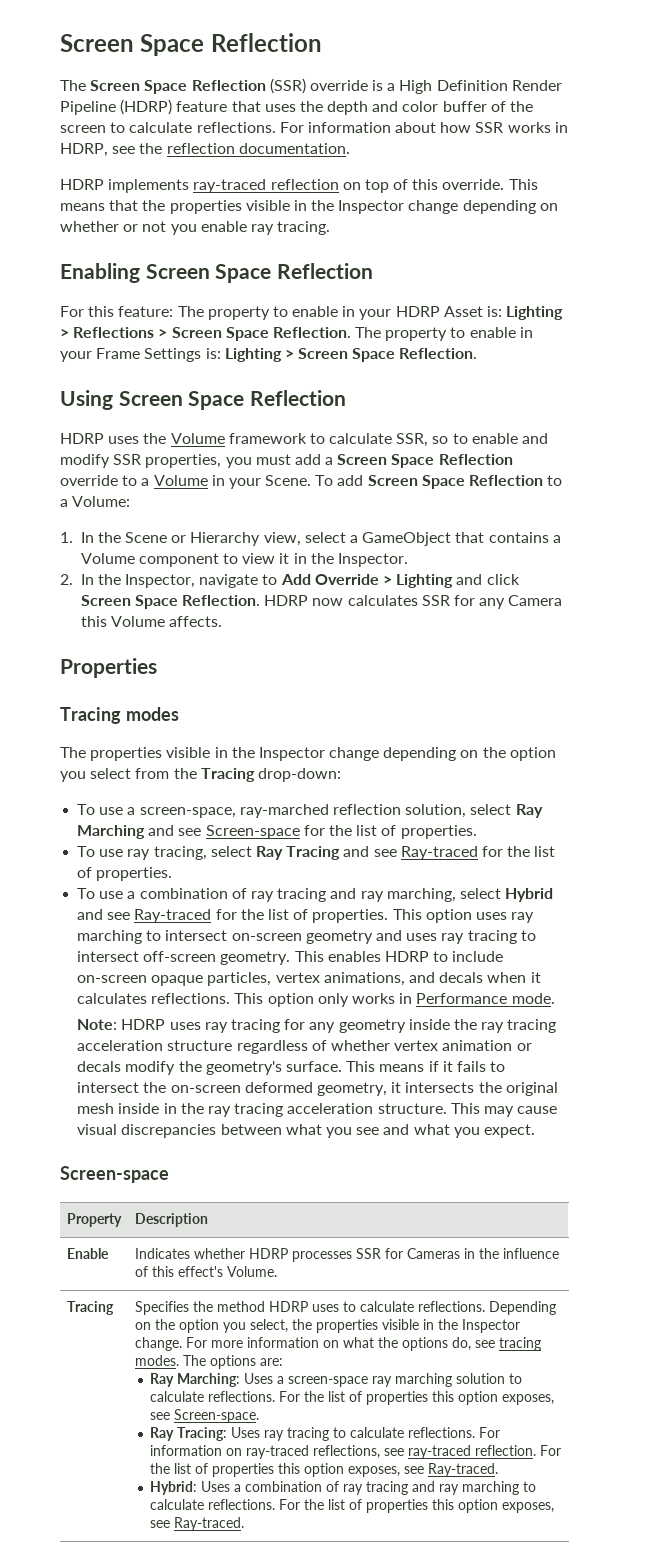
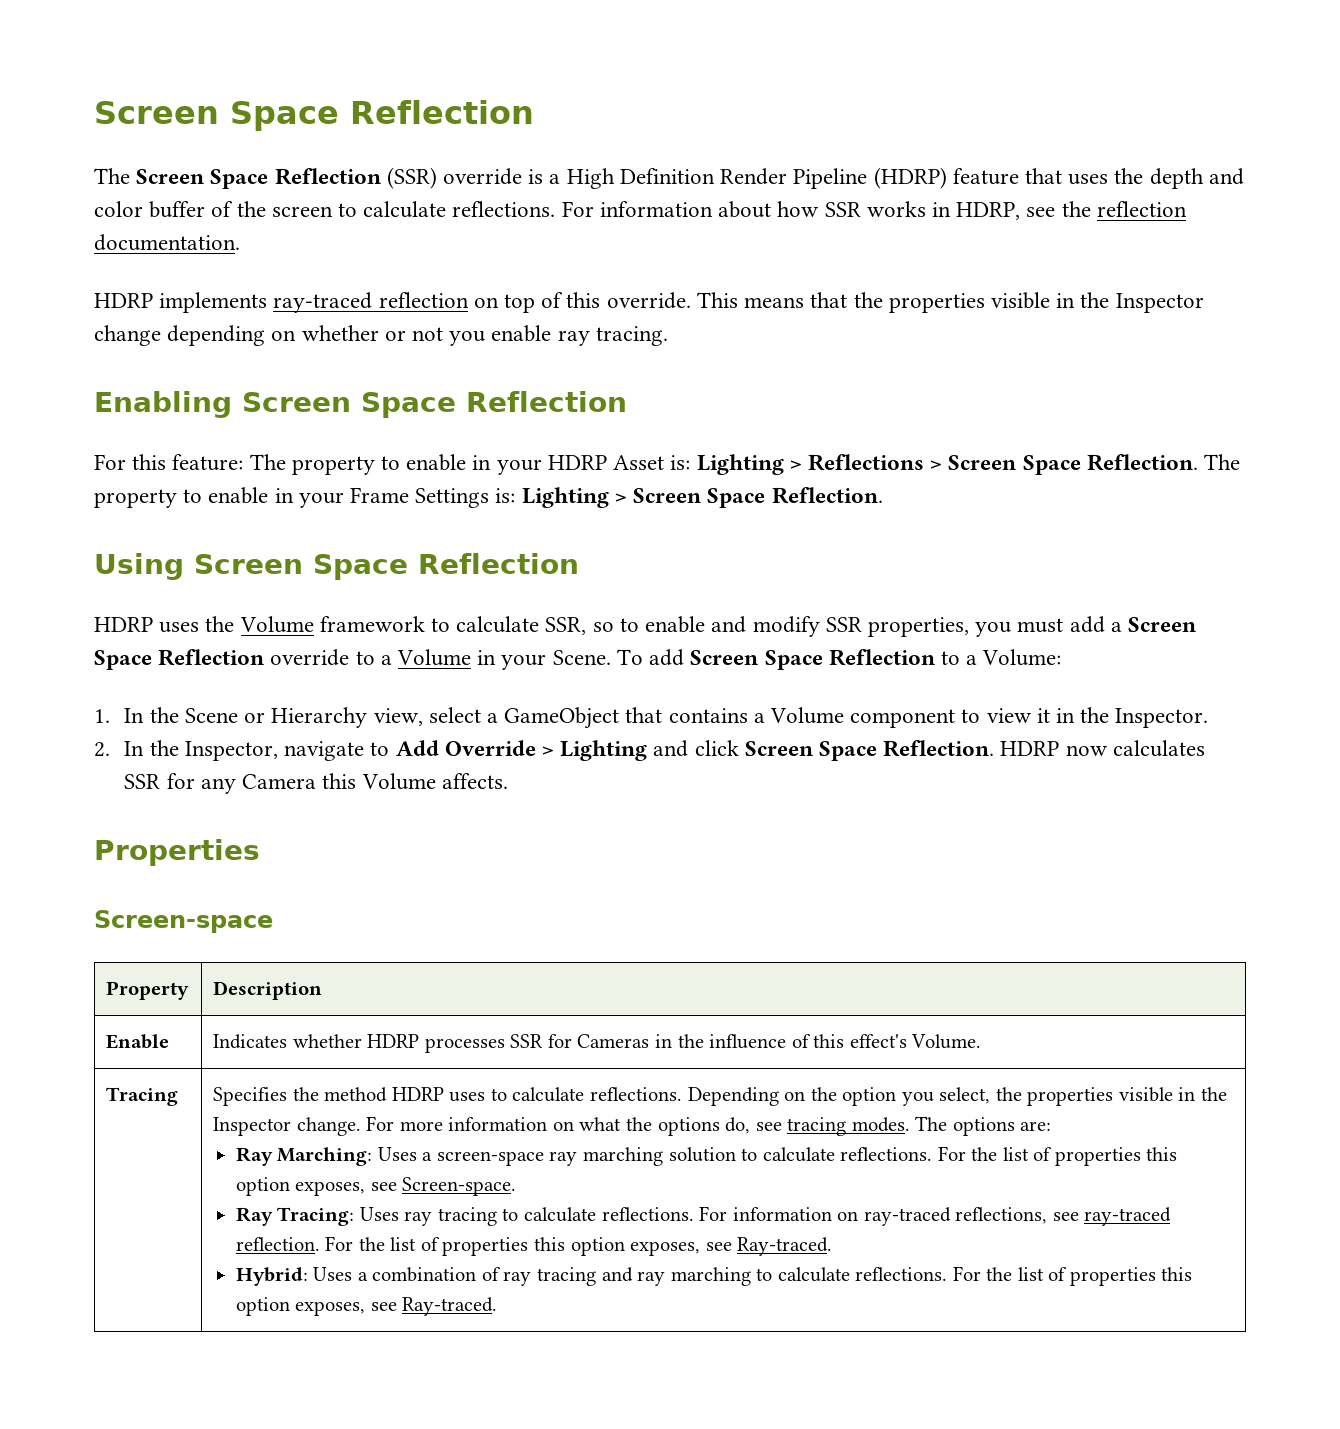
- Tracing modes
- The properties visible in the Inspector change depending on the option you select from the Tracing drop-down:
- To use a screen-space, ray-marched reflection solution, select Ray Marching and see Screen-space for the list of properties.
- To use ray tracing, select Ray Tracing and see Ray-traced for the list of properties.
- To use a combination of ray tracing and ray marching, select Hybrid and see Ray-traced for the list of properties. This option uses ray marching to intersect on-screen geometry and uses ray tracing to intersect off-screen geometry. This enables HDRP to include on-screen opaque particles, vertex animations, and decals when it calculates reflections. This option only works in Performance mode.
- Note: HDRP uses ray tracing for any geometry inside the ray tracing acceleration structure regardless of whether vertex animation or decals modify the geometry's surface. This means if it fails to intersect the on-screen deformed geometry, it intersects the original mesh inside in the ray tracing acceleration structure. This may cause visual discrepancies between what you see and what you expect.

